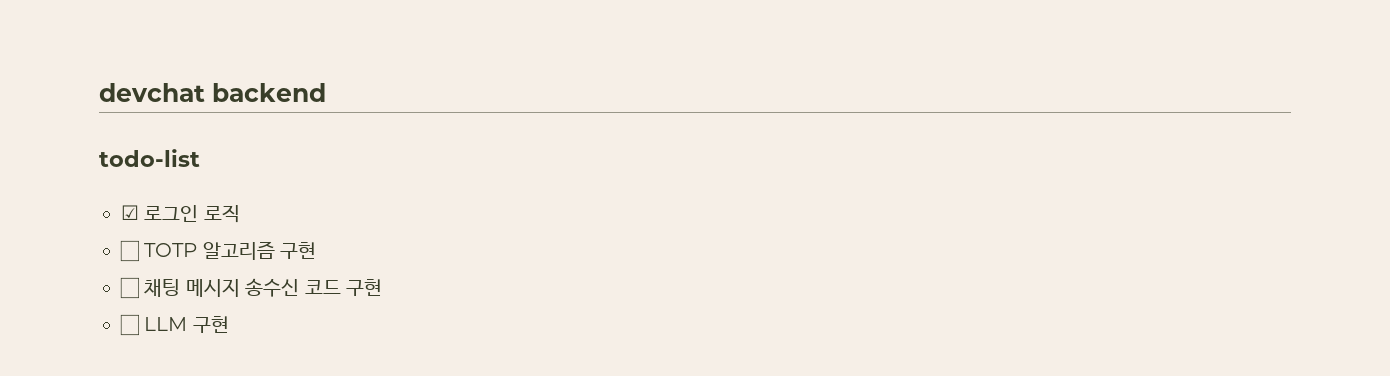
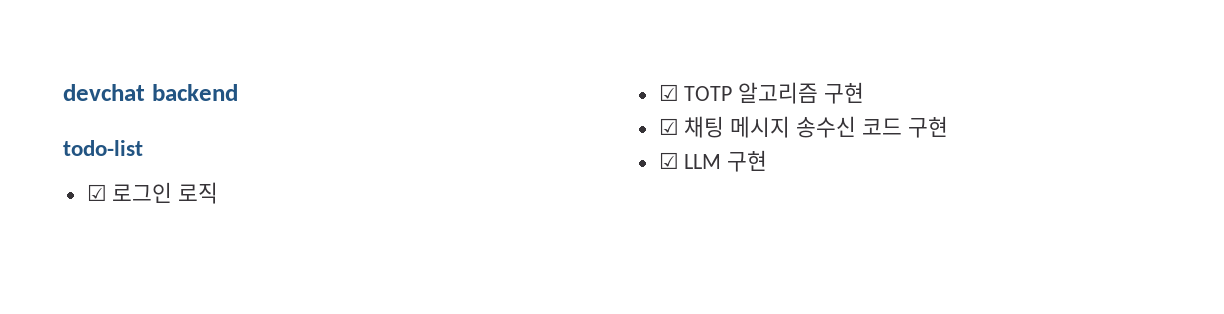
- ☐ TOTP 알고리즘 구현
+ ☑ TOTP 알고리즘 구현
- ☐ 채팅 메시지 송수신 코드 구현
+ ☑ 채팅 메시지 송수신 코드 구현
- ☐ LLM 구현
+ ☑ LLM 구현

